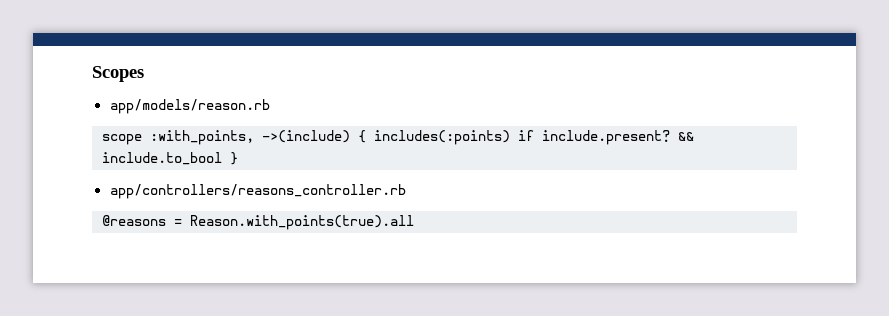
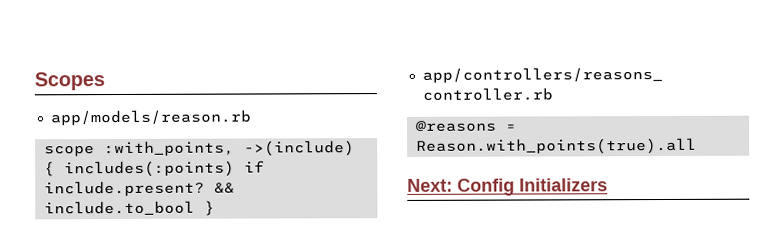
+ Next: Config Initializers

